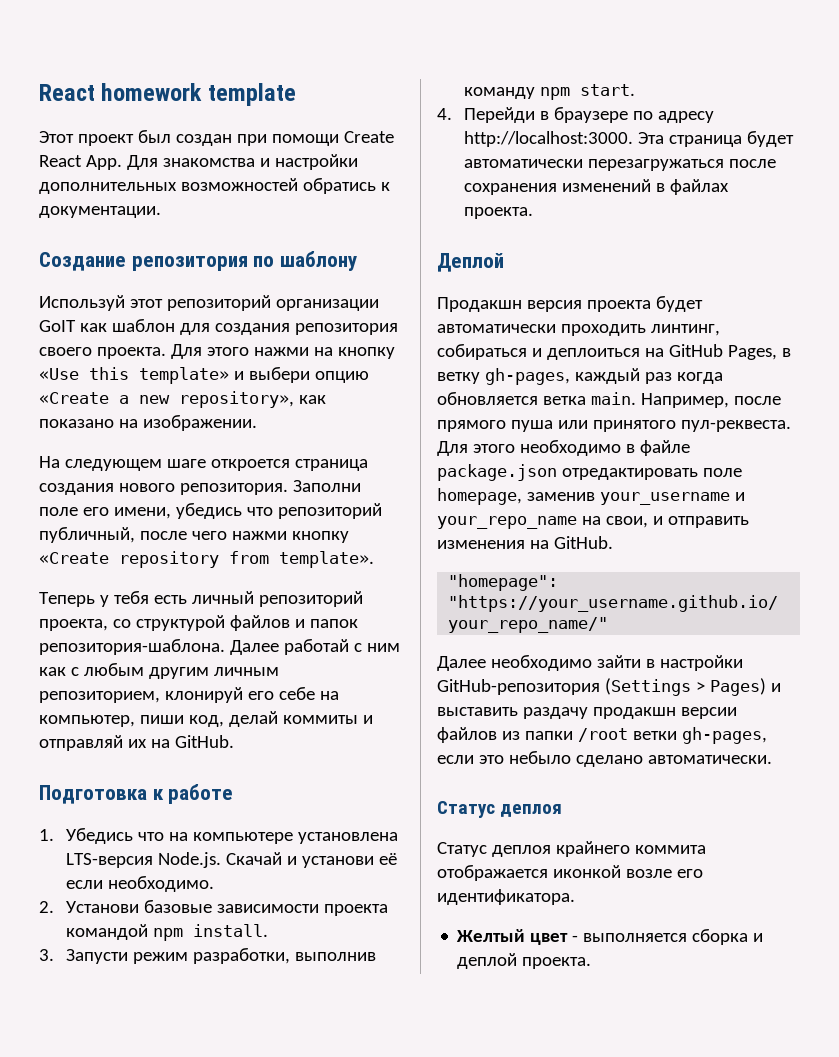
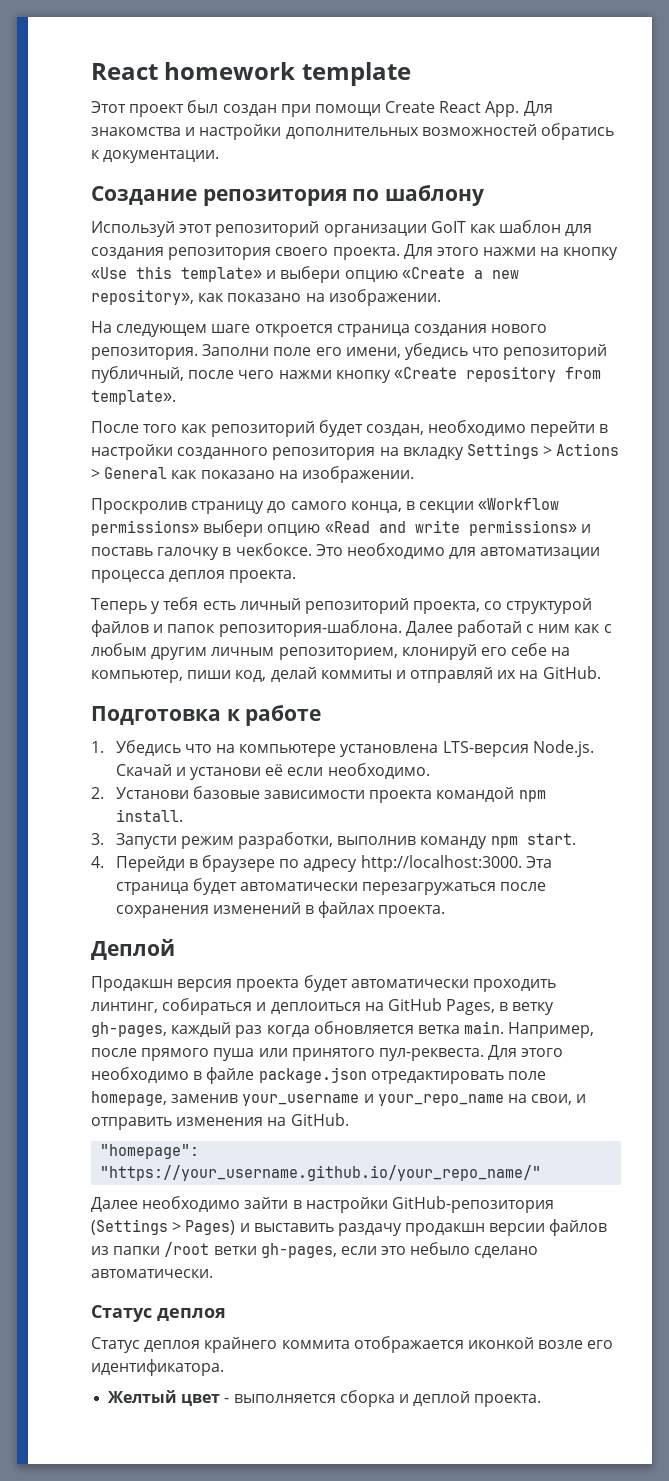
+ После того как репозиторий будет создан, необходимо перейти в настройки созданного репозитория на вкладку Settings > Actions > General как показано на изображении.
+ Проскролив страницу до самого конца, в секции «Workflow permissions» выбери опцию «Read and write permissions» и поставь галочку в чекбоксе. Это необходимо для автоматизации процесса деплоя проекта.

